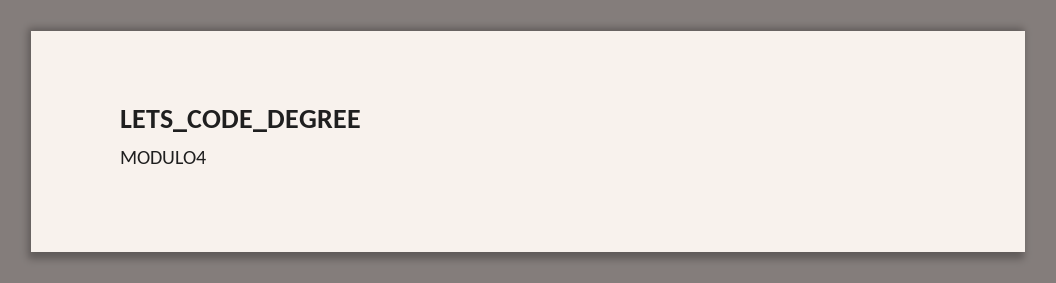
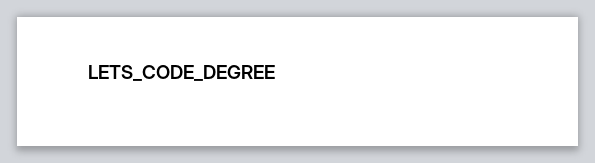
- MODULO4

